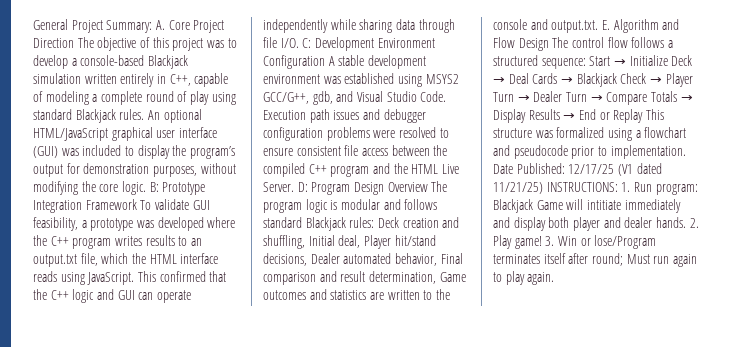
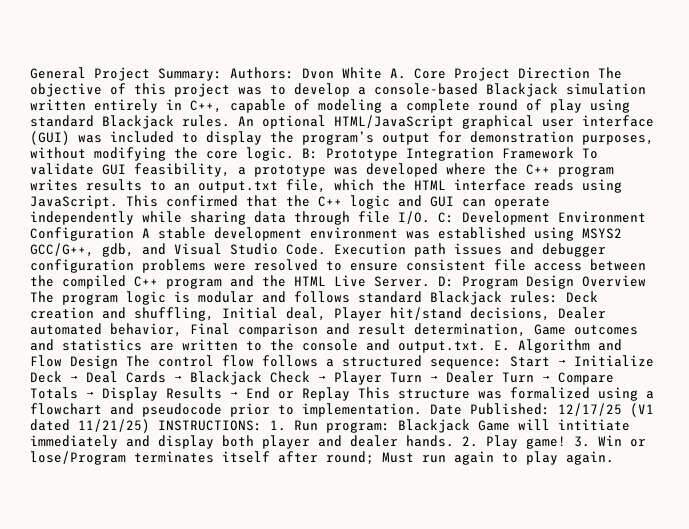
- General Project Summary: A. Core Project Direction The objective of this project was to develop a console-based Blackjack simulation written entirely in C++, capable of modeling a complete round of play using standard Blackjack rules.
+ General Project Summary: Authors: Dvon White A. Core Project Direction The objective of this project was to develop a console-based Blackjack simulation written entirely in C++, capable of modeling a complete round of play using standard Blackjack rules.

